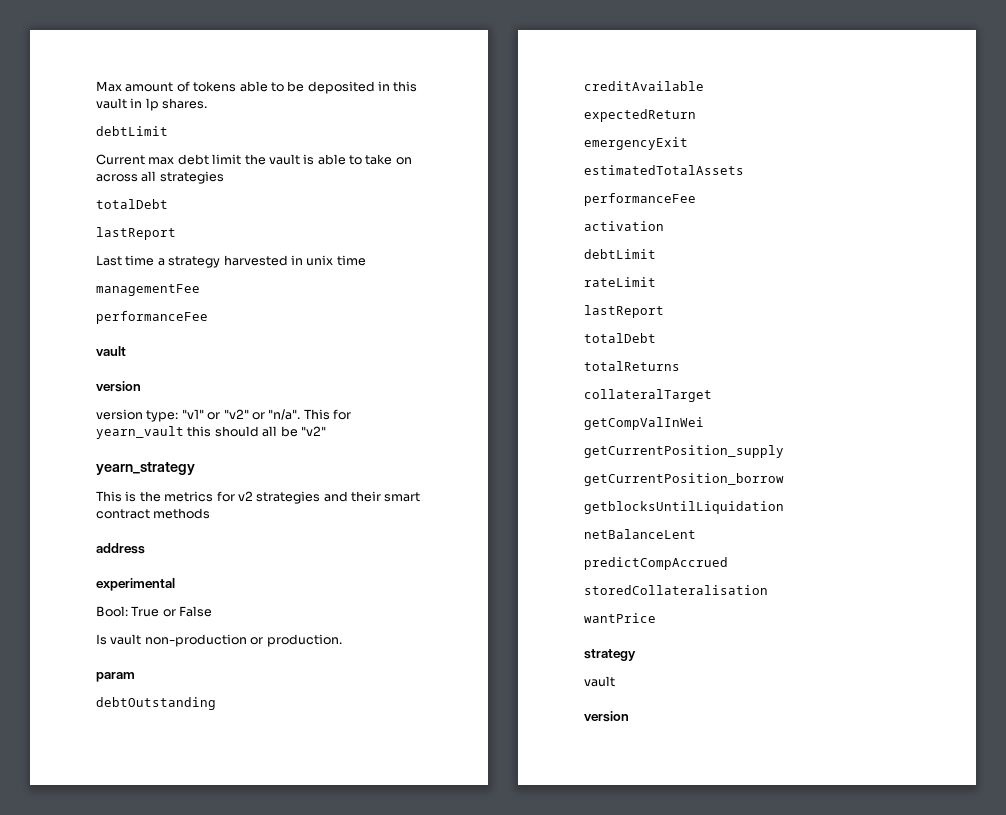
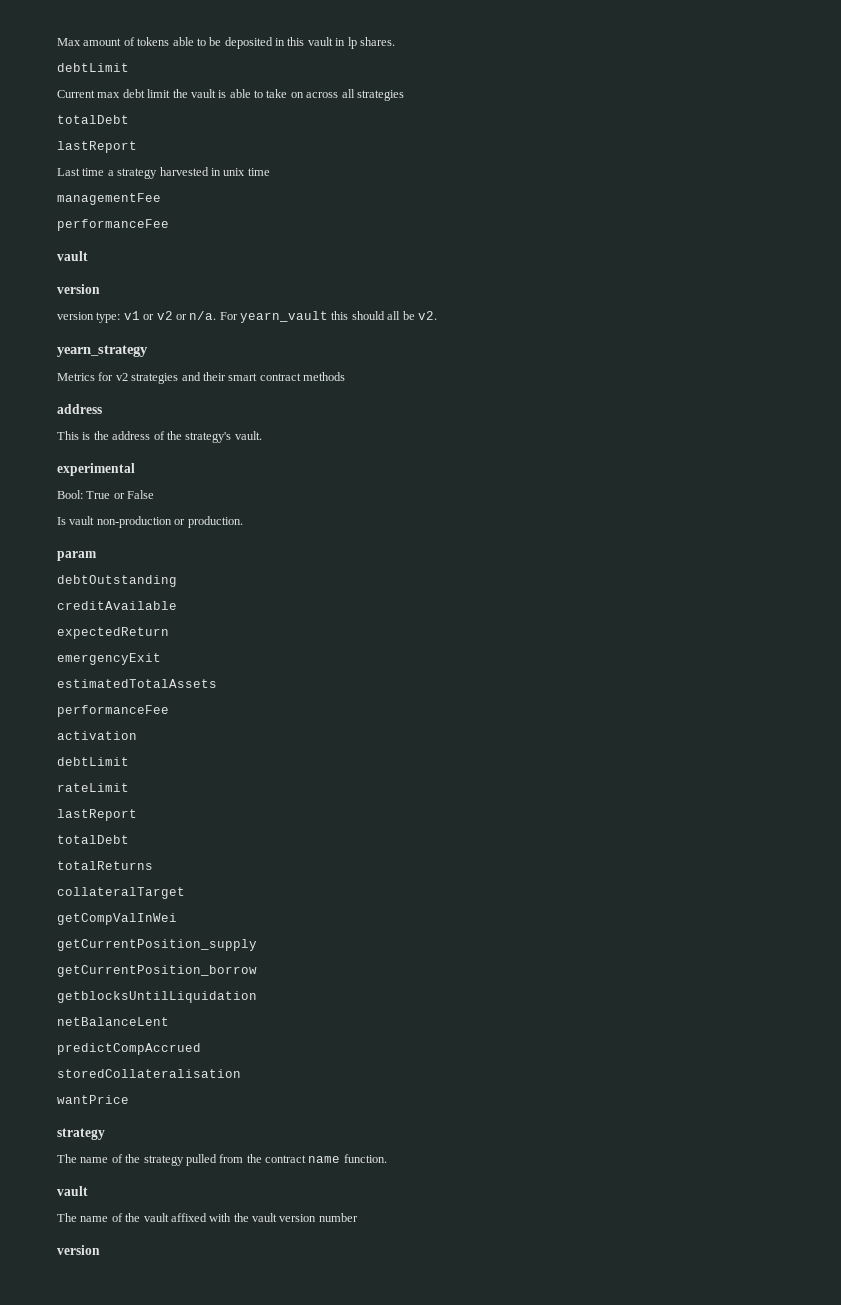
- version type: "v1" or "v2" or "n/a". This for yearn_vault this should all be "v2"
+ version type: v1 or v2 or n/a. For yearn_vault this should all be v2.
- This is the metrics for v2 strategies and their smart contract methods
+ Metrics for v2 strategies and their smart contract methods
+ This is the address of the strategy's vault.
  wantPrice
  strategy
+ The name of the strategy pulled from the contract name function.
  vault
+ The name of the vault affixed with the vault version number

